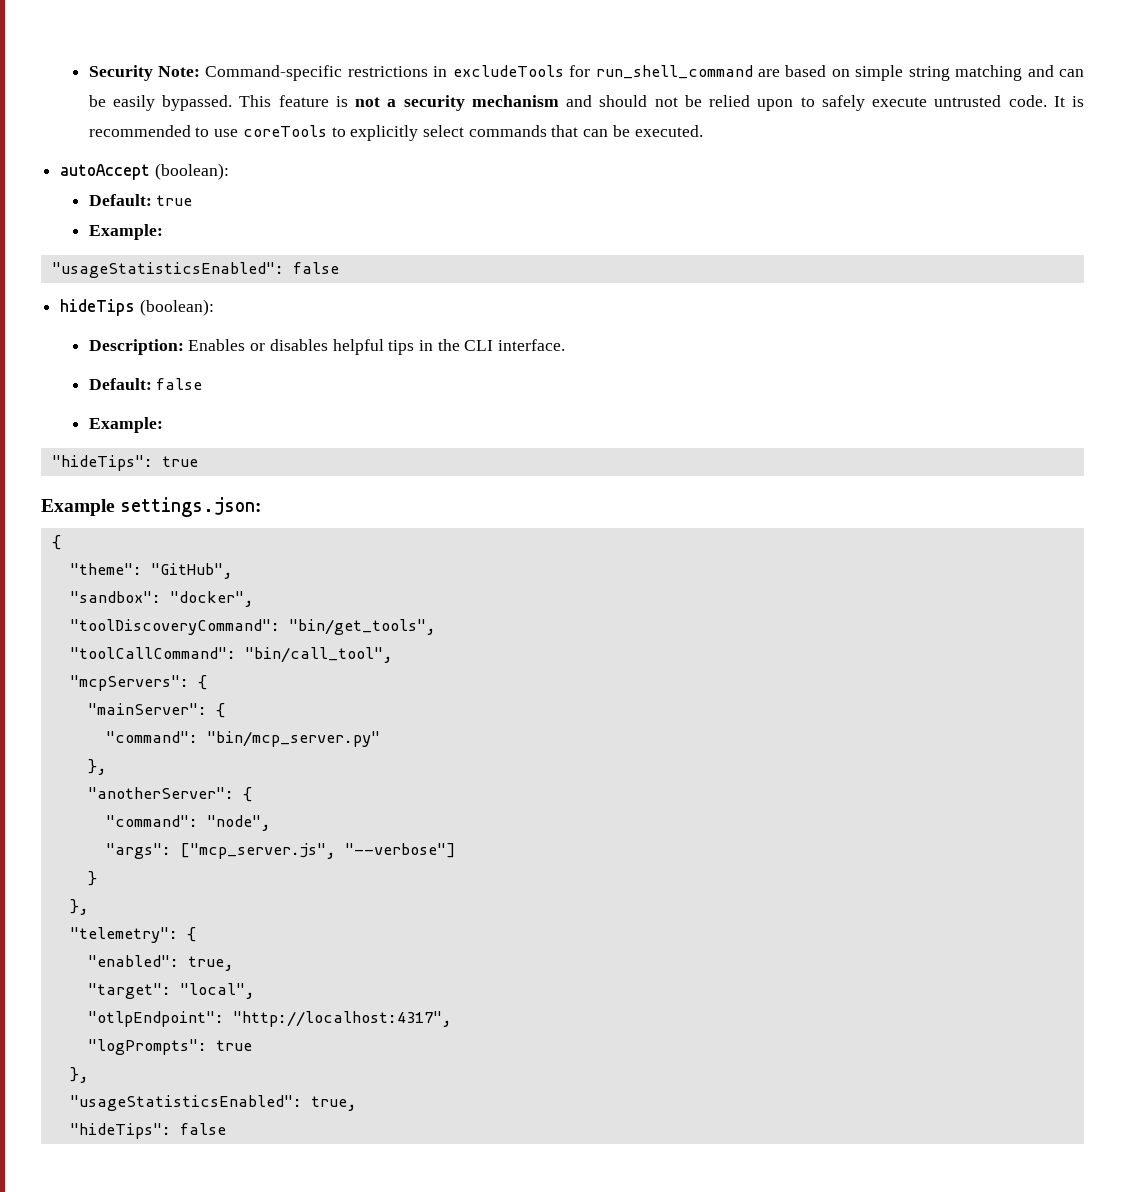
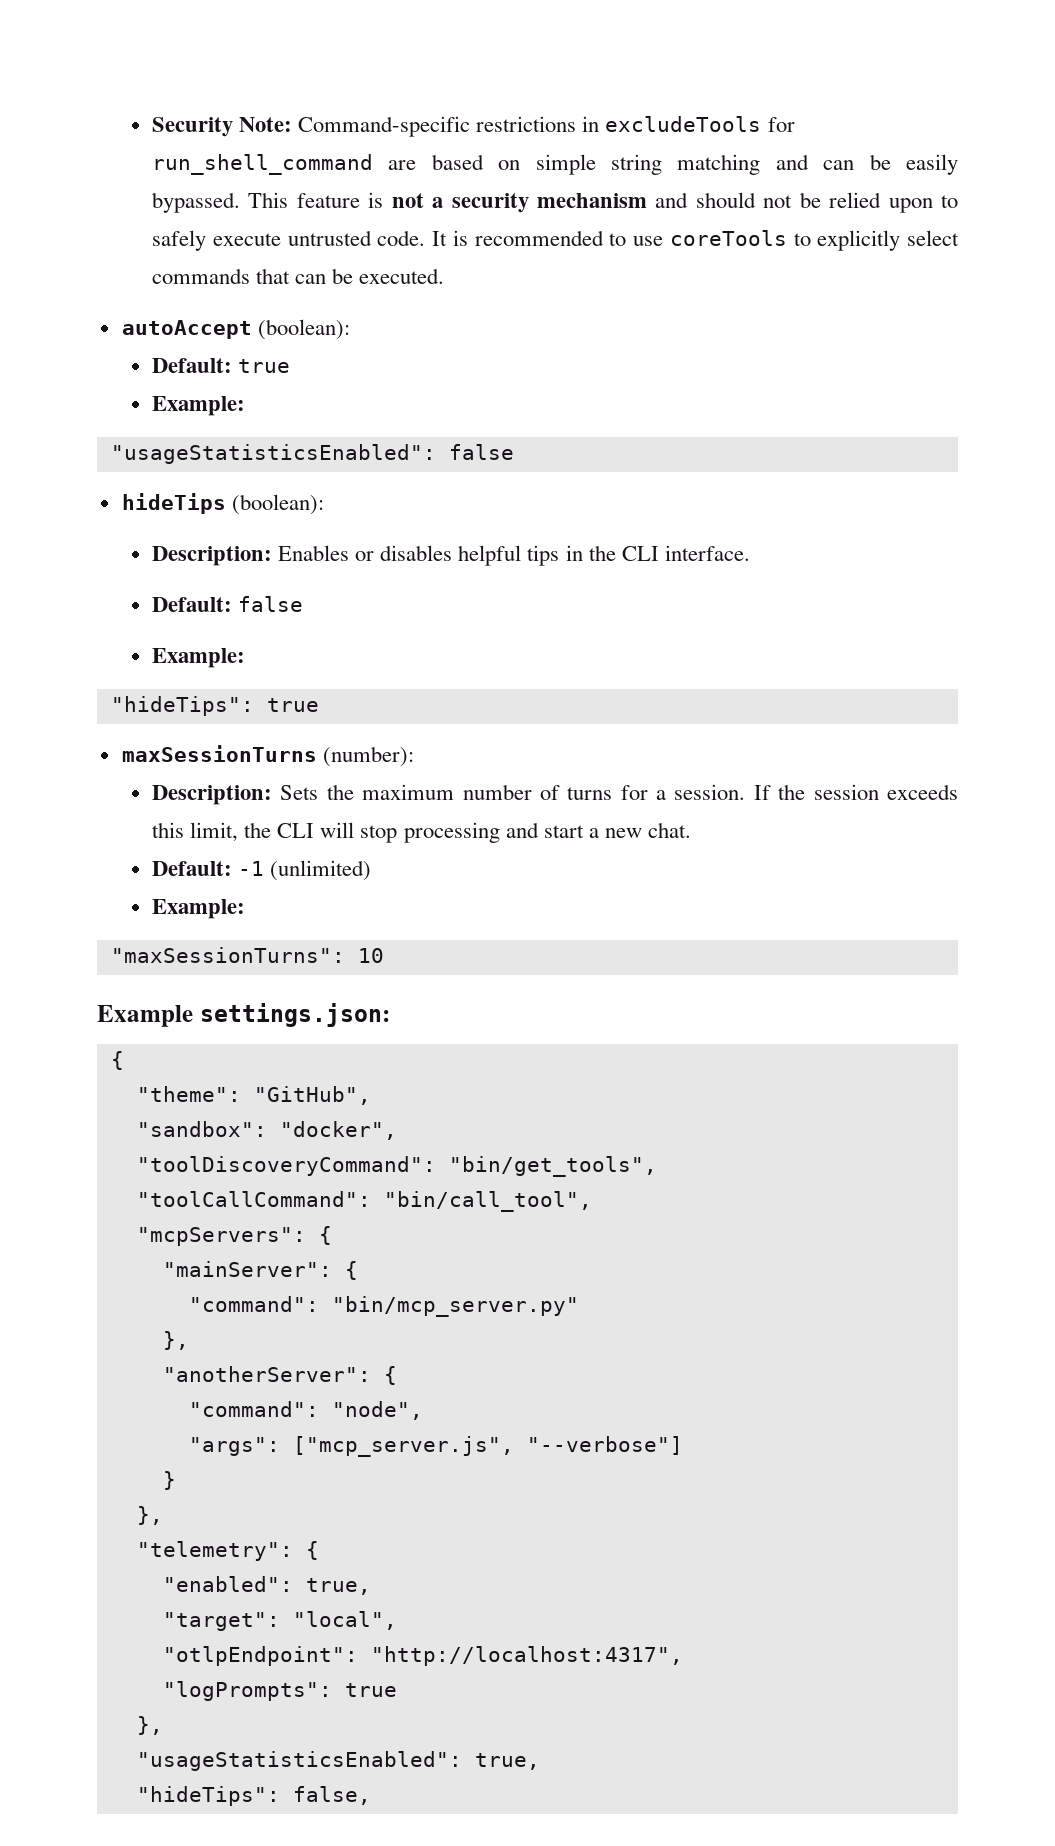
+ maxSessionTurns (number):
+ Description: Sets the maximum number of turns for a session. If the session exceeds this limit, the CLI will stop processing and start a new chat.
+ Default: -1 (unlimited)
+ Example:
+ "maxSessionTurns": 10
- "hideTips": false
+ "hideTips": false,

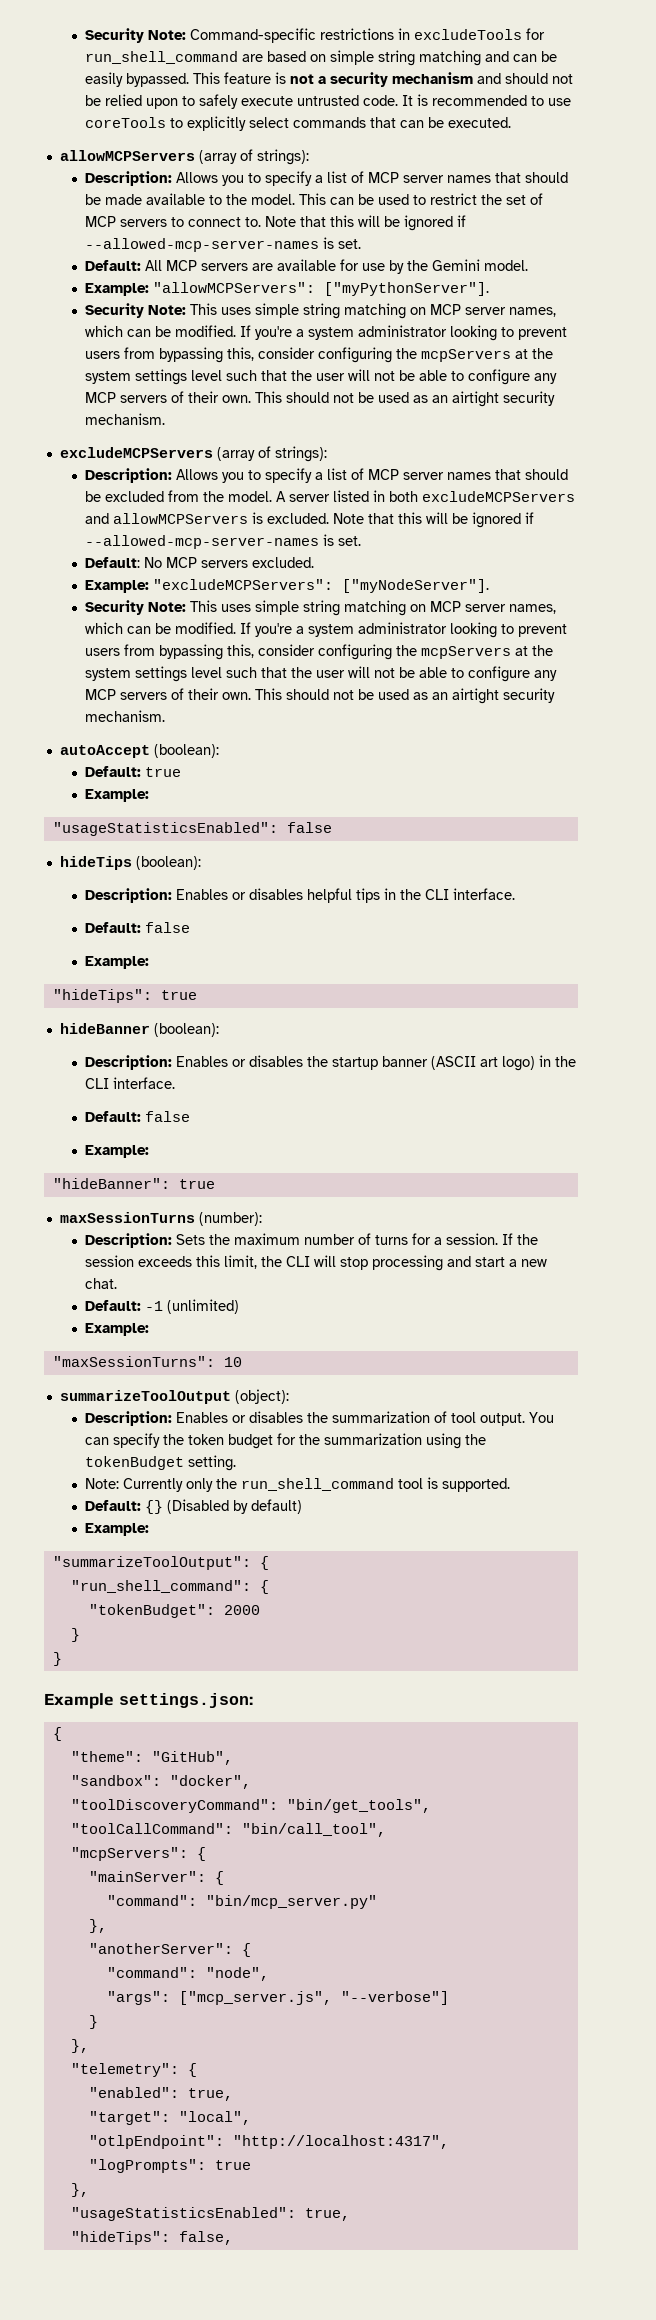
+ allowMCPServers (array of strings):
+ Description: Allows you to specify a list of MCP server names that should be made available to the model. This can be used to restrict the set of MCP servers to connect to. Note that this will be ignored if --allowed-mcp-server-names is set.
+ Default: All MCP servers are available for use by the Gemini model.
+ Example: "allowMCPServers": ["myPythonServer"].
+ Security Note: This uses simple string matching on MCP server names, which can be modified. If you're a system administrator looking to prevent users from bypassing this, consider configuring the mcpServers at the system settings level such that the user will not be able to configure any MCP servers of their own. This should not be used as an airtight security mechanism.
+ excludeMCPServers (array of strings):
+ Description: Allows you to specify a list of MCP server names that should be excluded from the model. A server listed in both excludeMCPServers and allowMCPServers is excluded. Note that this will be ignored if --allowed-mcp-server-names is set.
+ Default: No MCP servers excluded.
+ Example: "excludeMCPServers": ["myNodeServer"].
+ Security Note: This uses simple string matching on MCP server names, which can be modified. If you're a system administrator looking to prevent users from bypassing this, consider configuring the mcpServers at the system settings level such that the user will not be able to configure any MCP servers of their own. This should not be used as an airtight security mechanism.
+ hideBanner (boolean):
+ Description: Enables or disables the startup banner (ASCII art logo) in the CLI interface.
+ Default: false
+ Example:
+ "hideBanner": true
+ summarizeToolOutput (object):
+ Description: Enables or disables the summarization of tool output. You can specify the token budget for the summarization using the tokenBudget setting.
+ Note: Currently only the run_shell_command tool is supported.
+ Default: {} (Disabled by default)
+ Example:
+ "summarizeToolOutput": {
+ "run_shell_command": {
+ "tokenBudget": 2000
+ }
+ }

